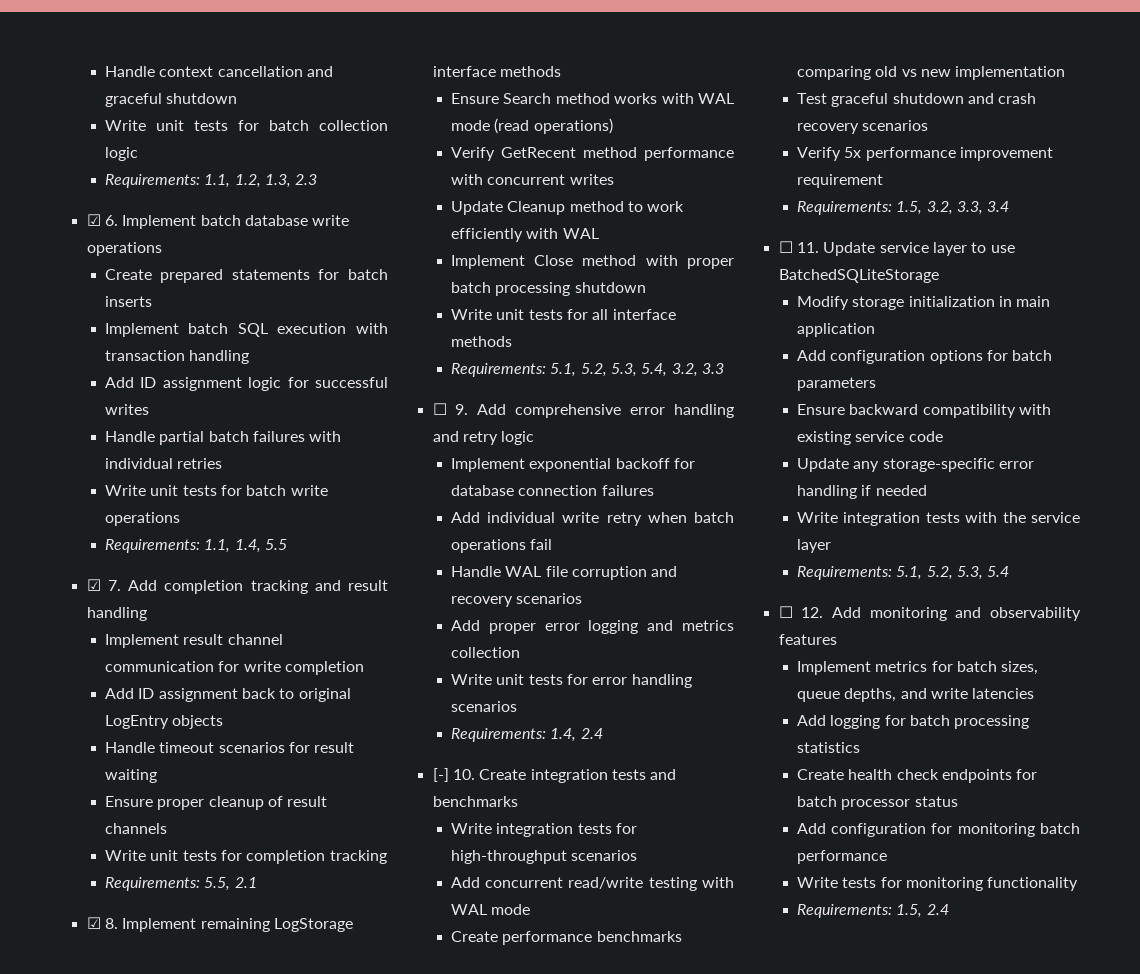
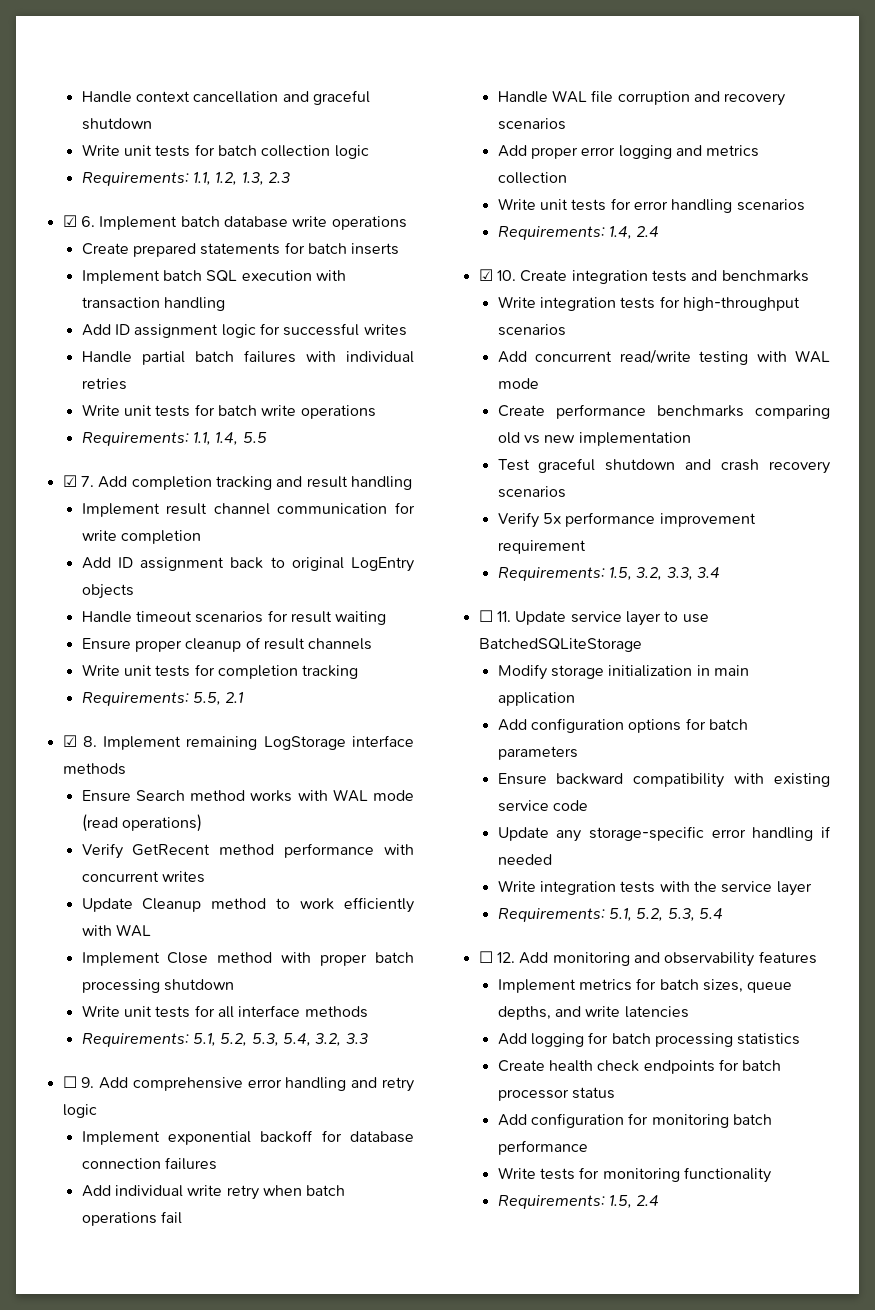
- [-] 10. Create integration tests and benchmarks
+ ☑ 10. Create integration tests and benchmarks

